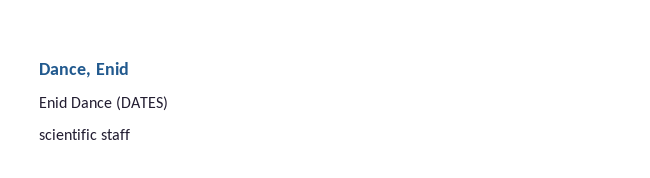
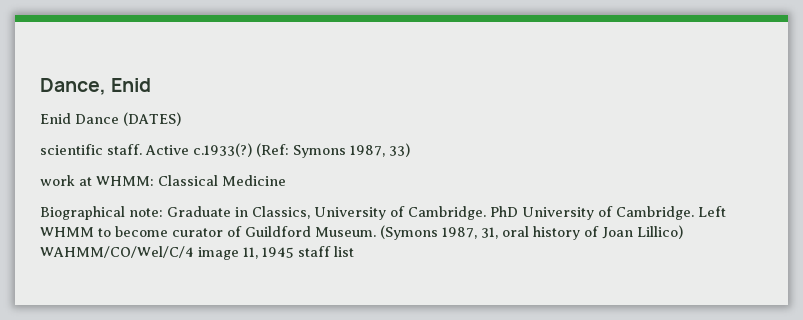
- scientific staff
+ scientific staff. Active c.1933(?) (Ref: Symons 1987, 33)
+ work at WHMM: Classical Medicine
+ Biographical note: Graduate in Classics, University of Cambridge. PhD University of Cambridge. Left WHMM to become curator of Guildford Museum. (Symons 1987, 31, oral history of Joan Lillico) WAHMM/CO/Wel/C/4 image 11, 1945 staff list

